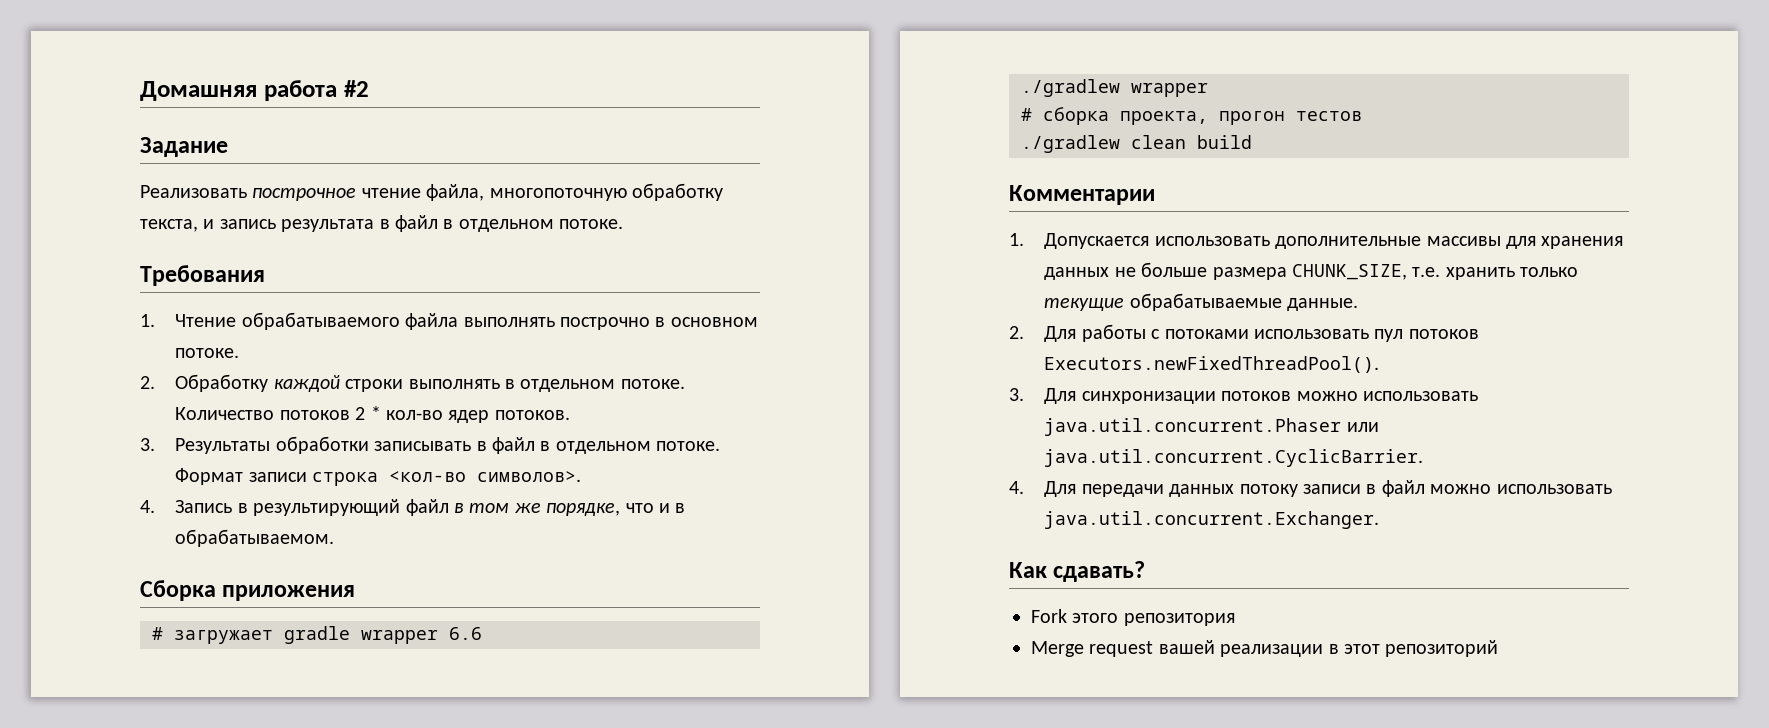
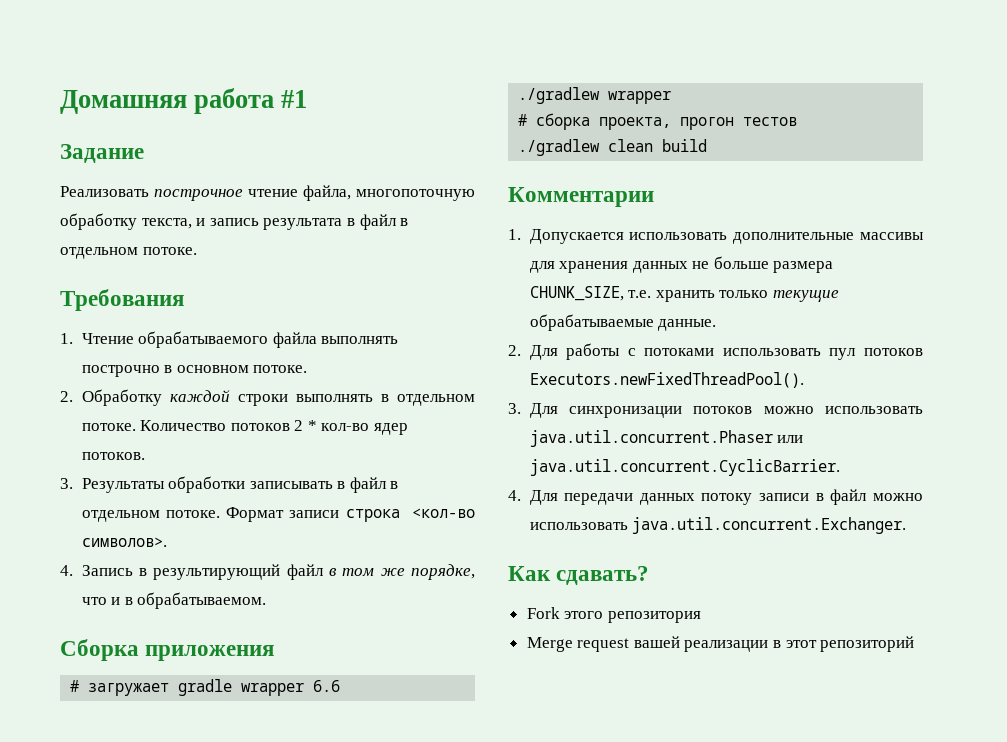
- Домашняя работа #2
+ Домашняя работа #1

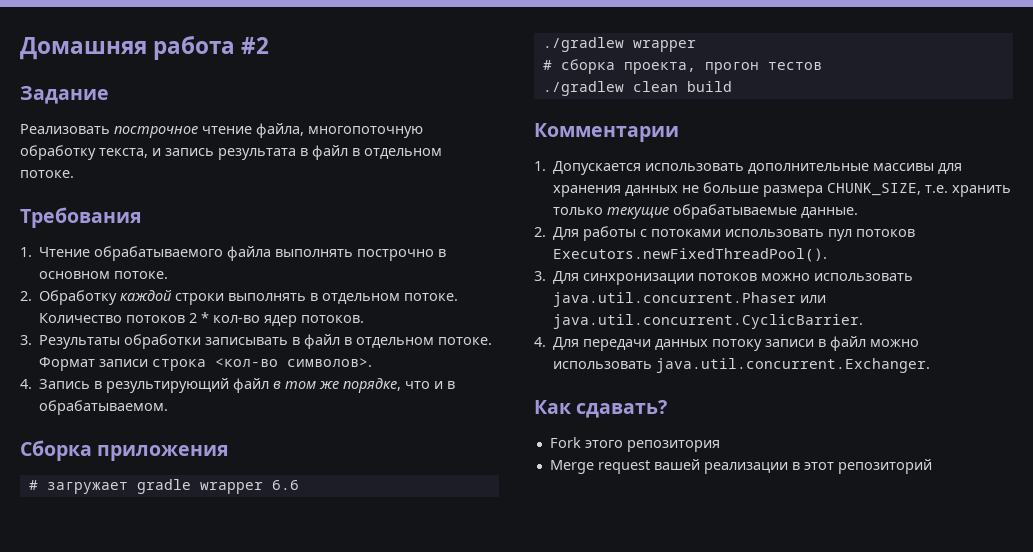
- Домашняя работа #1
+ Домашняя работа #2

